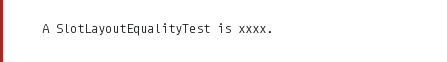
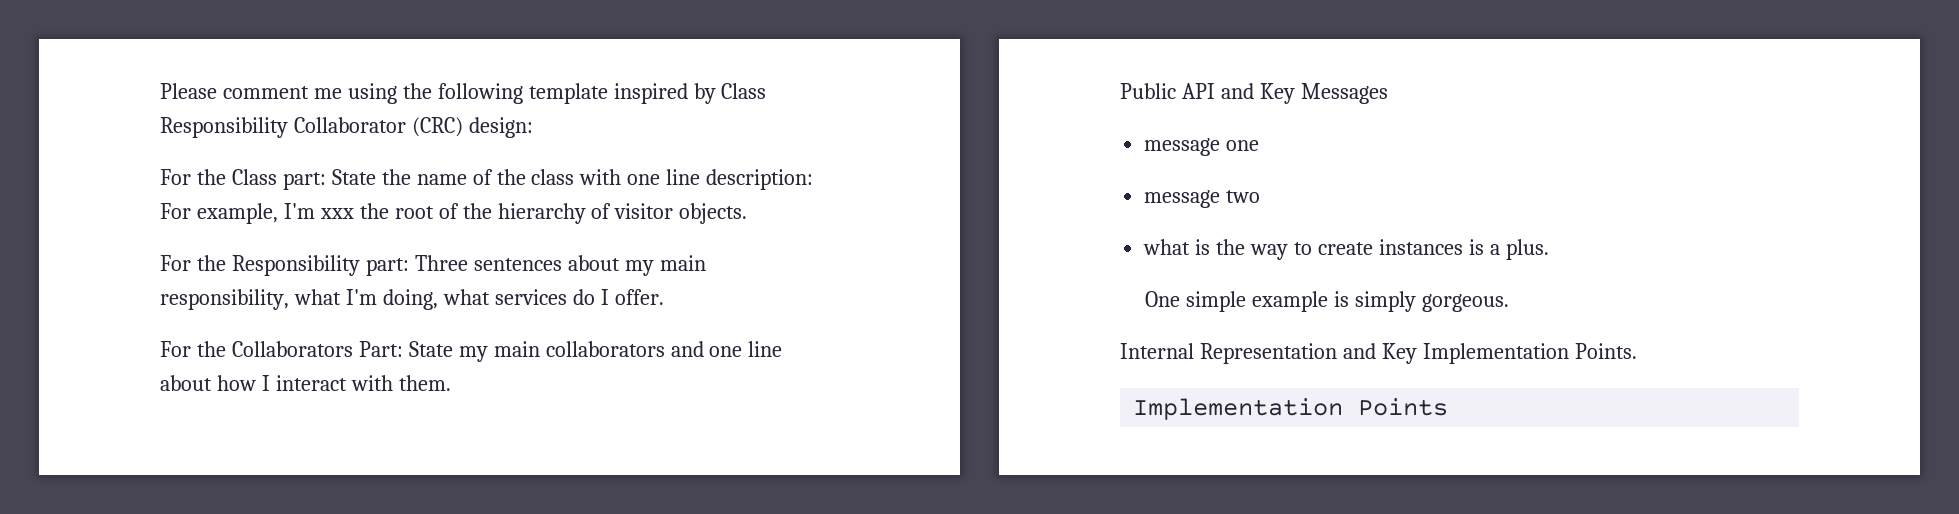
- A SlotLayoutEqualityTest is xxxx.
+ Please comment me using the following template inspired by Class Responsibility Collaborator (CRC) design:
+ For the Class part: State the name of the class with one line description: For example, I'm xxx the root of the hierarchy of visitor objects.
+ For the Responsibility part: Three sentences about my main responsibility, what I'm doing, what services do I offer.
+ For the Collaborators Part: State my main collaborators and one line about how I interact with them.
+ Public API and Key Messages
+ message one
+ message two
+ what is the way to create instances is a plus.
+ One simple example is simply gorgeous.
+ Internal Representation and Key Implementation Points.
+ Implementation Points

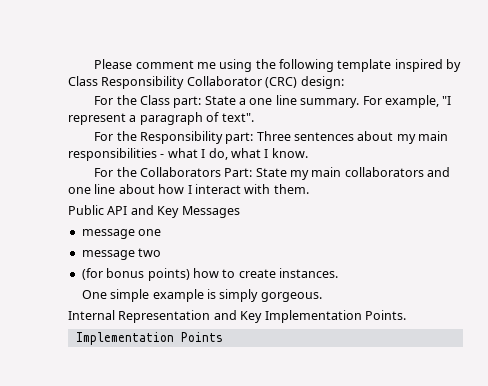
- For the Class part: State the name of the class with one line description: For example, I'm xxx the root of the hierarchy of visitor objects.
+ For the Class part: State a one line summary. For example, "I represent a paragraph of text".
- For the Responsibility part: Three sentences about my main responsibility, what I'm doing, what services do I offer.
+ For the Responsibility part: Three sentences about my main responsibilities - what I do, what I know.
- what is the way to create instances is a plus.
+ (for bonus points) how to create instances.

